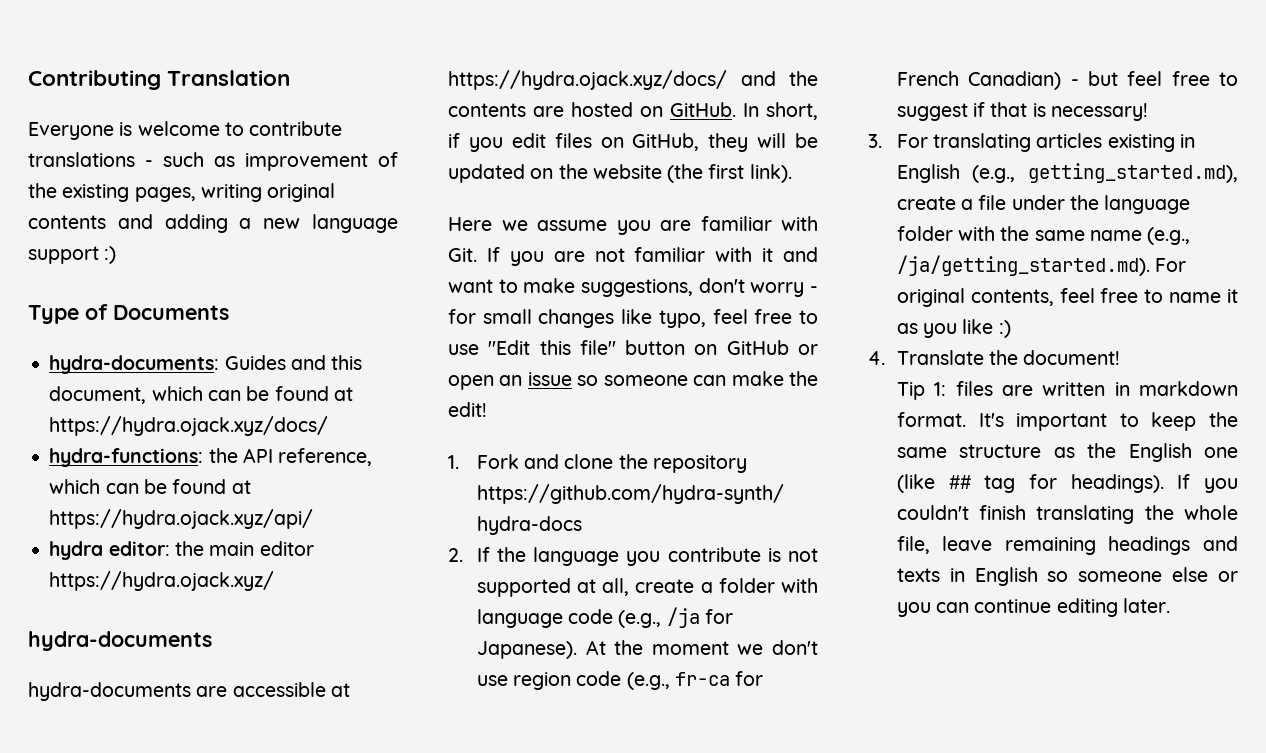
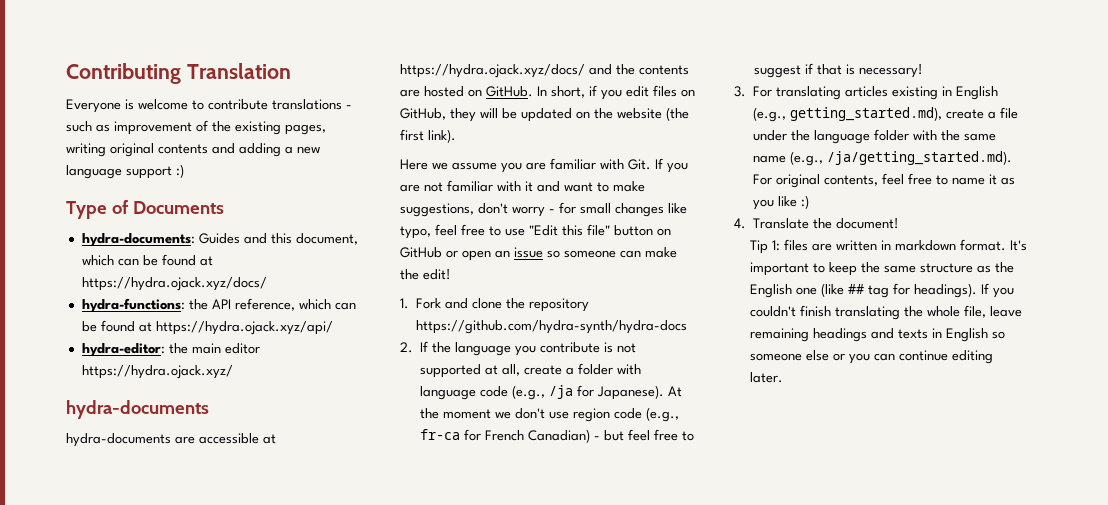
- hydra editor: the main editor https://hydra.ojack.xyz/
+ hydra-editor: the main editor https://hydra.ojack.xyz/

